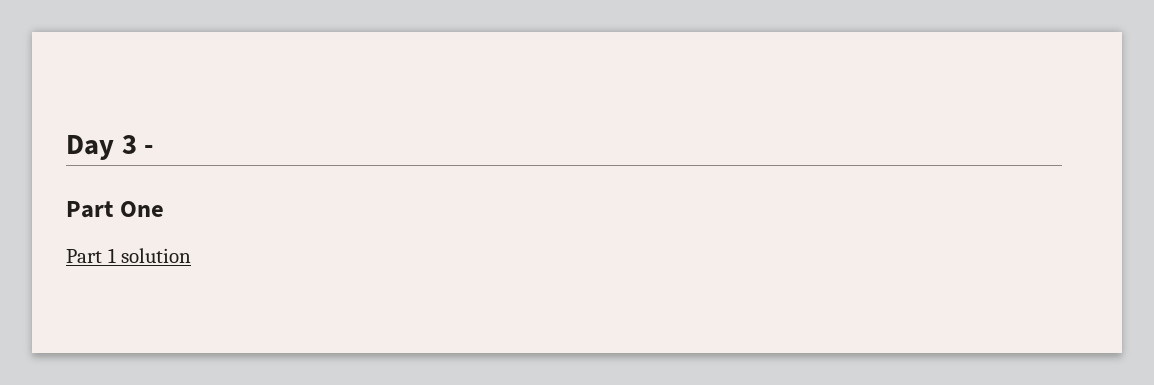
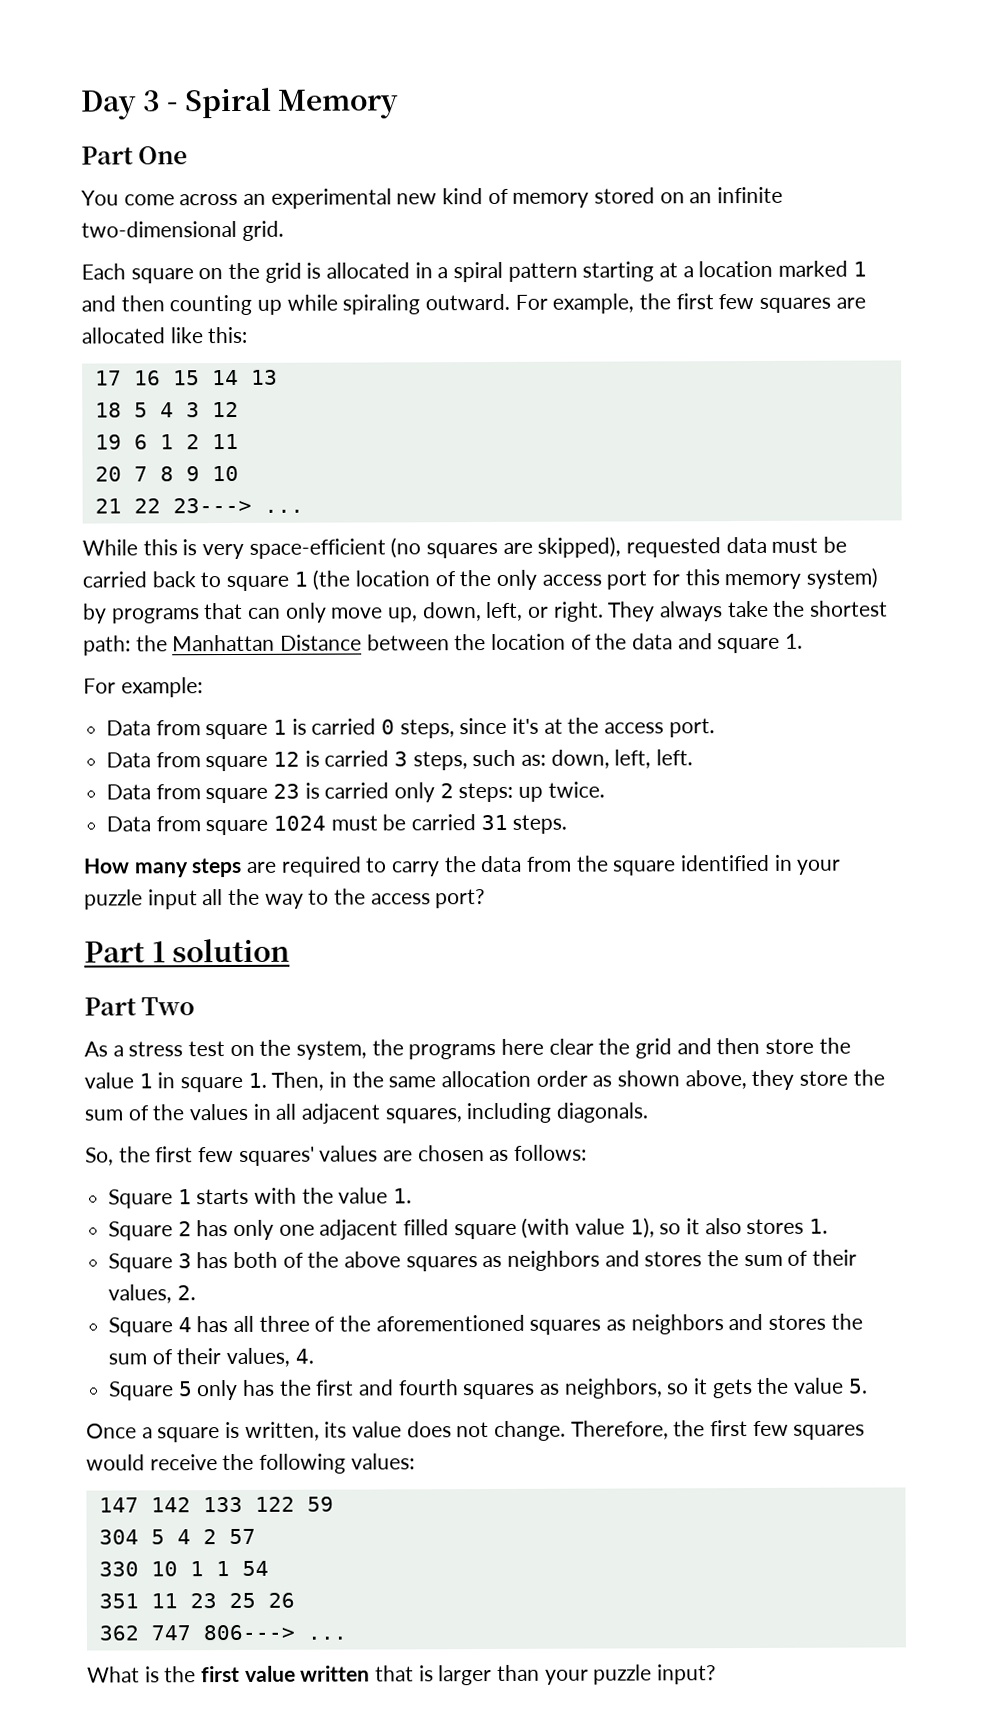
- Day 3 -
+ Day 3 - Spiral Memory
+ You come across an experimental new kind of memory stored on an infinite two-dimensional grid.
+ Each square on the grid is allocated in a spiral pattern starting at a location marked 1 and then counting up while spiraling outward. For example, the first few squares are allocated like this:
+ 17 16 15 14 13
+ 18 5 4 3 12
+ 19 6 1 2 11
+ 20 7 8 9 10
+ 21 22 23---> ...
+ While this is very space-efficient (no squares are skipped), requested data must be carried back to square 1 (the location of the only access port for this memory system) by programs that can only move up, down, left, or right. They always take the shortest path: the Manhattan Distance between the location of the data and square 1.
+ For example:
+ Data from square 1 is carried 0 steps, since it's at the access port.
+ Data from square 12 is carried 3 steps, such as: down, left, left.
+ Data from square 23 is carried only 2 steps: up twice.
+ Data from square 1024 must be carried 31 steps.
+ How many steps are required to carry the data from the square identified in your puzzle input all the way to the access port?
  Part 1 solution
+ Part Two
+ As a stress test on the system, the programs here clear the grid and then store the value 1 in square 1. Then, in the same allocation order as shown above, they store the sum of the values in all adjacent squares, including diagonals.
+ So, the first few squares' values are chosen as follows:
+ Square 1 starts with the value 1.
+ Square 2 has only one adjacent filled square (with value 1), so it also stores 1.
+ Square 3 has both of the above squares as neighbors and stores the sum of their values, 2.
+ Square 4 has all three of the aforementioned squares as neighbors and stores the sum of their values, 4.
+ Square 5 only has the first and fourth squares as neighbors, so it gets the value 5.
+ Once a square is written, its value does not change. Therefore, the first few squares would receive the following values:
+ 147 142 133 122 59
+ 304 5 4 2 57
+ 330 10 1 1 54
+ 351 11 23 25 26
+ 362 747 806---> ...
+ What is the first value written that is larger than your puzzle input?

